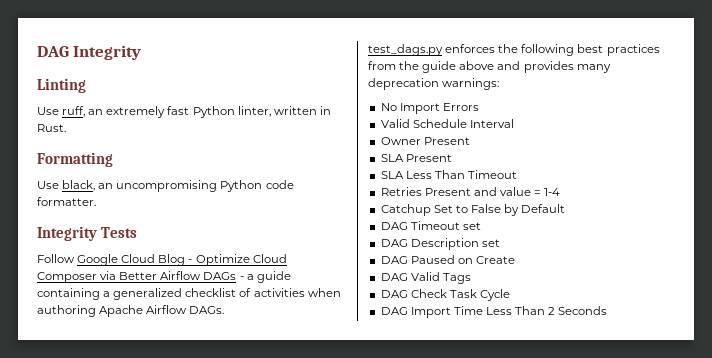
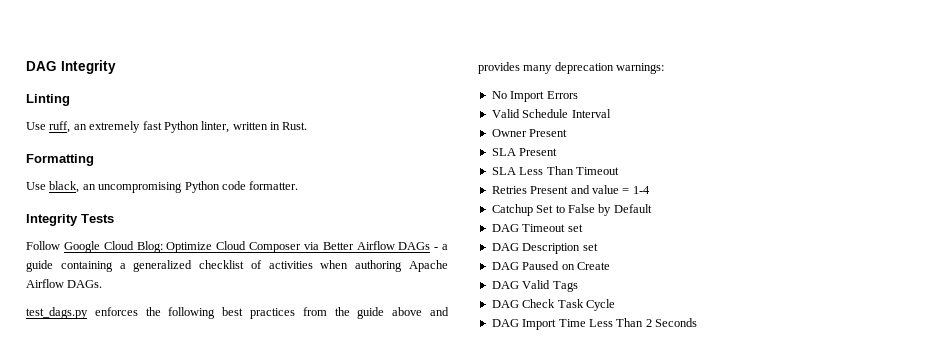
- Follow Google Cloud Blog - Optimize Cloud Composer via Better Airflow DAGs - a guide containing a generalized checklist of activities when authoring Apache Airflow DAGs.
+ Follow Google Cloud Blog: Optimize Cloud Composer via Better Airflow DAGs - a guide containing a generalized checklist of activities when authoring Apache Airflow DAGs.

